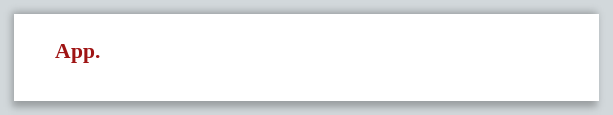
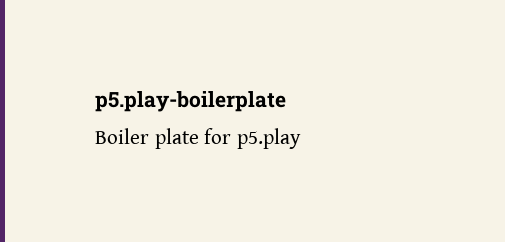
- App.
+ p5.play-boilerplate
+ Boiler plate for p5.play

